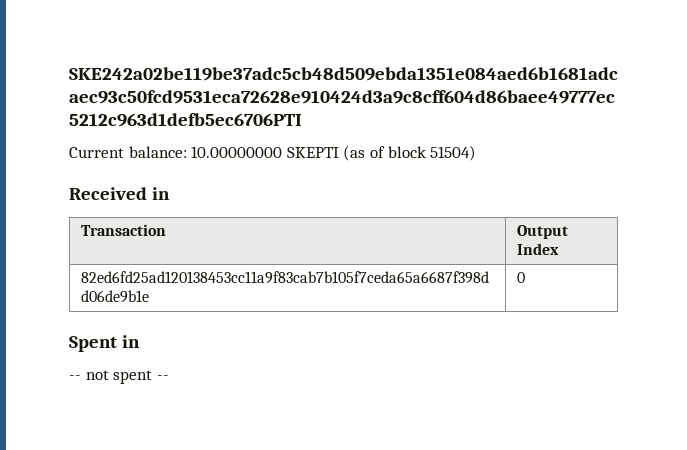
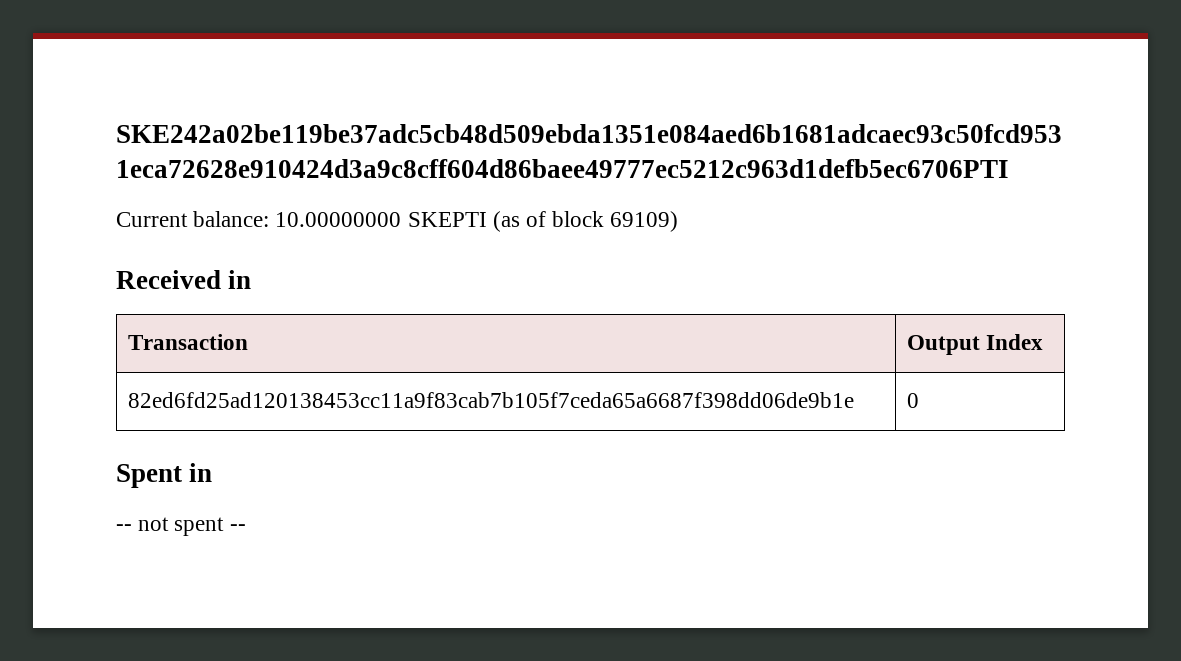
- Current balance: 10.00000000 SKEPTI (as of block 51504)
+ Current balance: 10.00000000 SKEPTI (as of block 69109)

